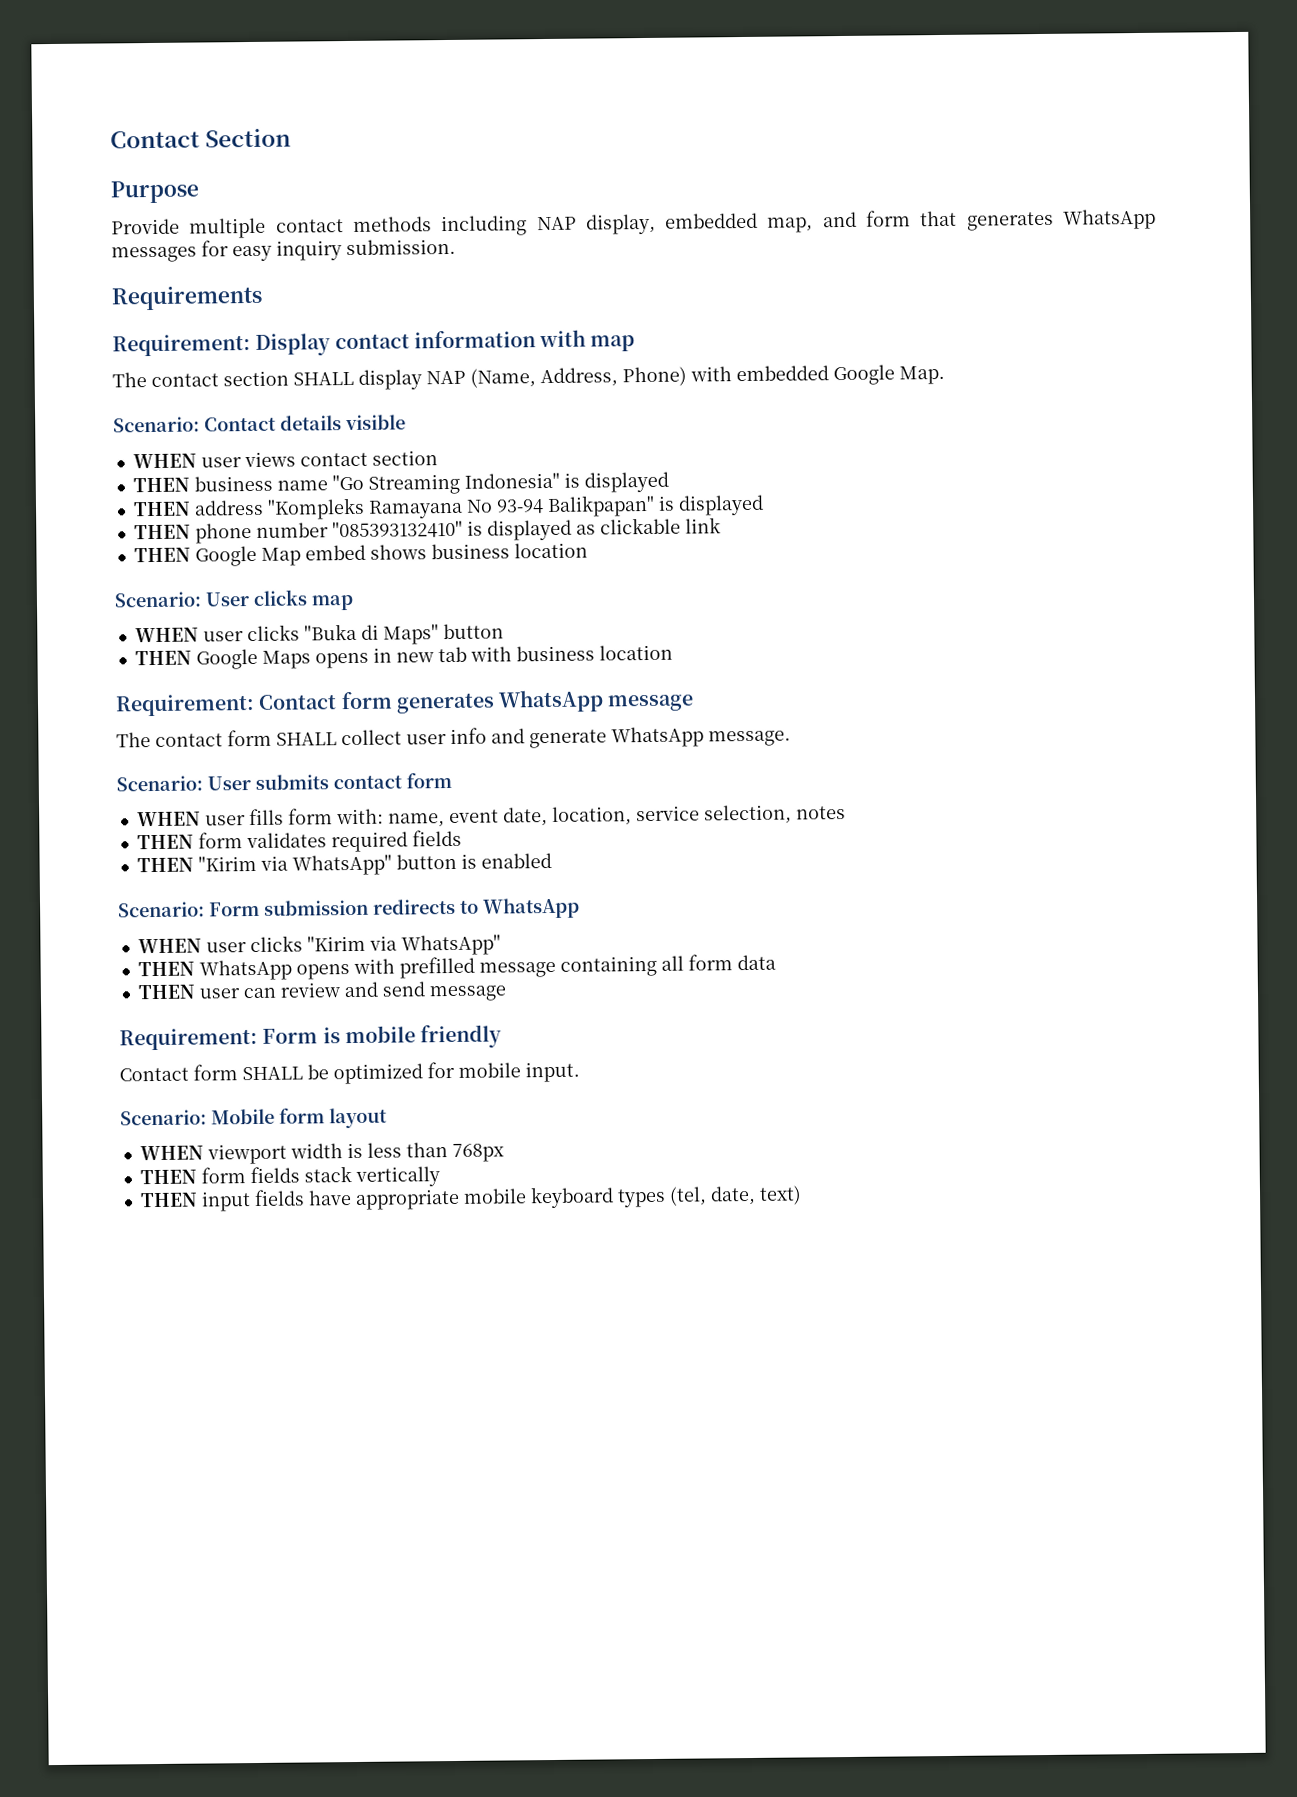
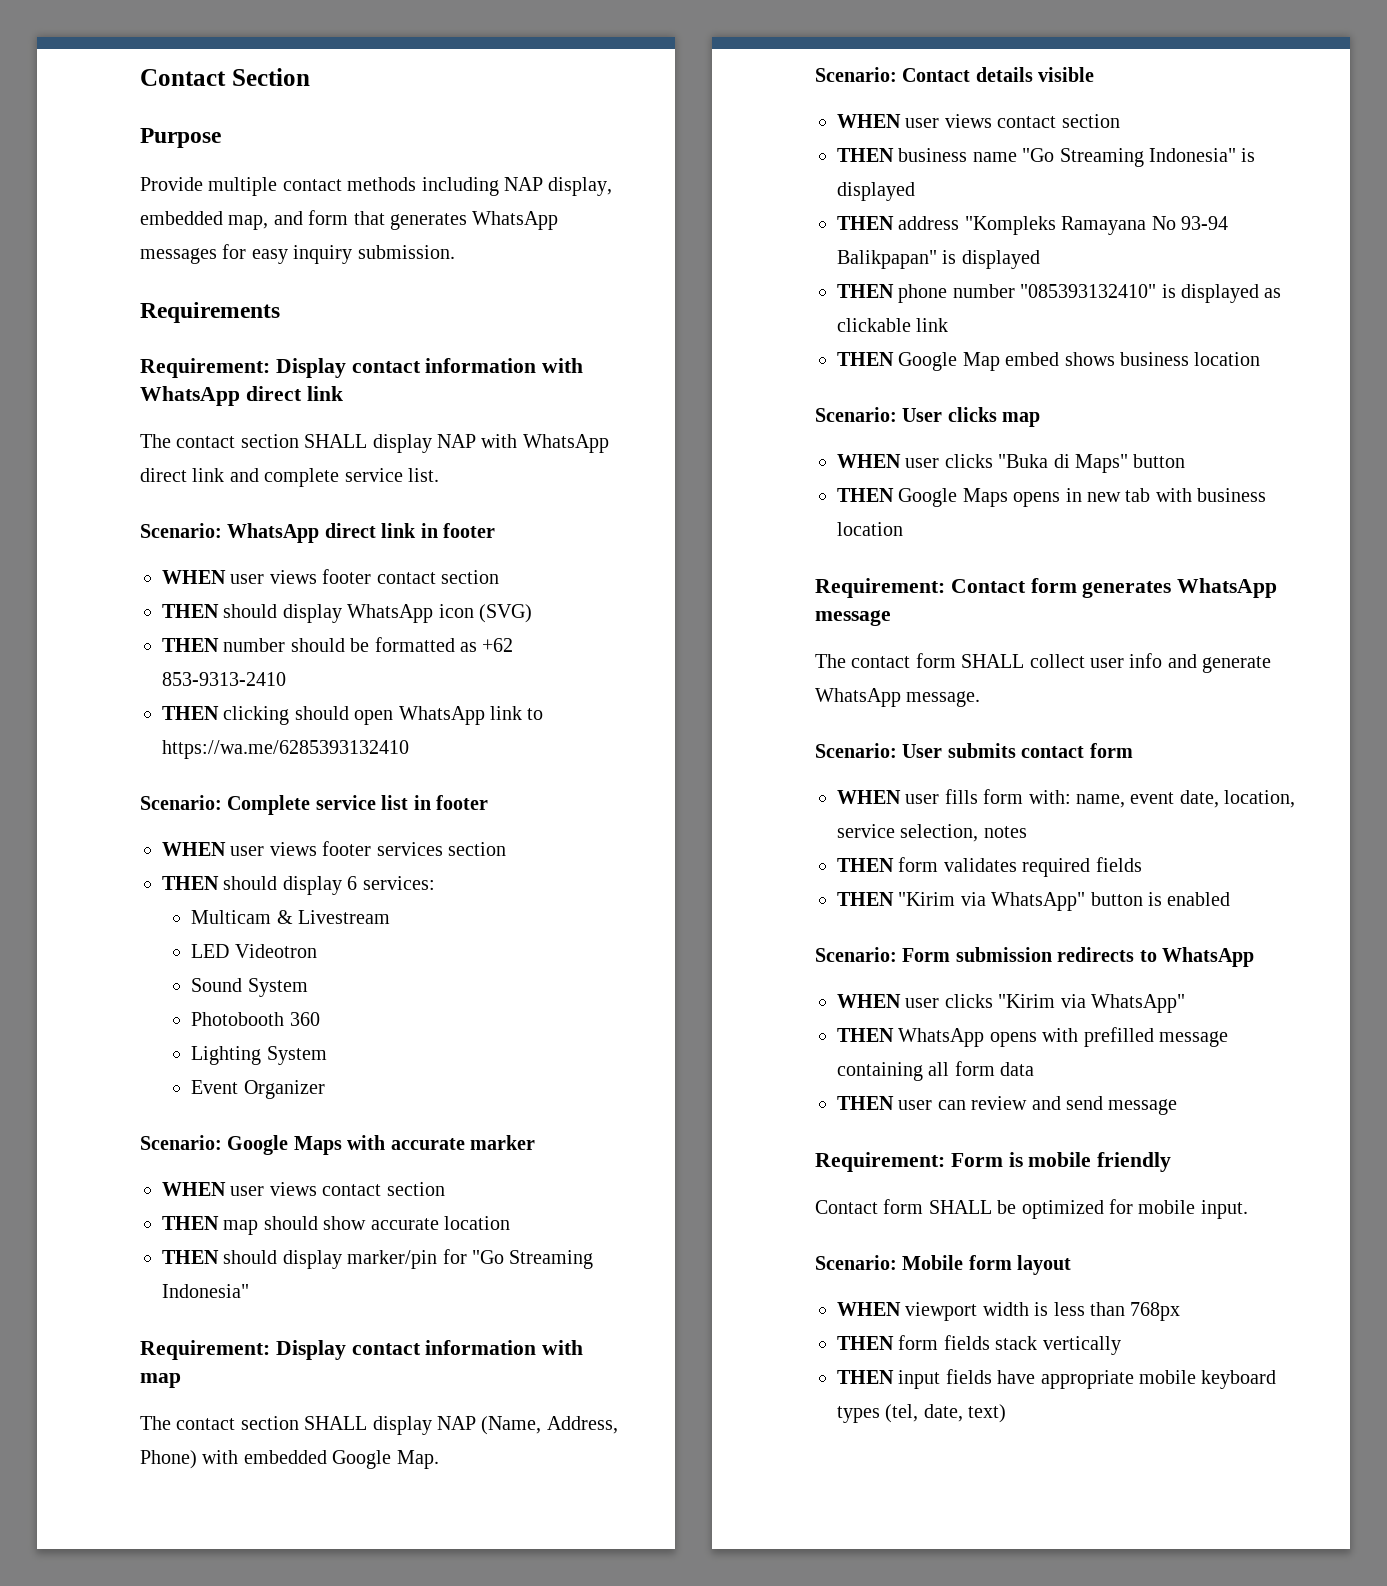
+ Requirement: Display contact information with WhatsApp direct link
+ The contact section SHALL display NAP with WhatsApp direct link and complete service list.
+ Scenario: WhatsApp direct link in footer
+ WHEN user views footer contact section
+ THEN should display WhatsApp icon (SVG)
+ THEN number should be formatted as +62 853-9313-2410
+ THEN clicking should open WhatsApp link to https://wa.me/6285393132410
+ Scenario: Complete service list in footer
+ WHEN user views footer services section
+ THEN should display 6 services:
+ Multicam & Livestream
+ LED Videotron
+ Sound System
+ Photobooth 360
+ Lighting System
+ Event Organizer
+ Scenario: Google Maps with accurate marker
+ WHEN user views contact section
+ THEN map should show accurate location
+ THEN should display marker/pin for "Go Streaming Indonesia"

